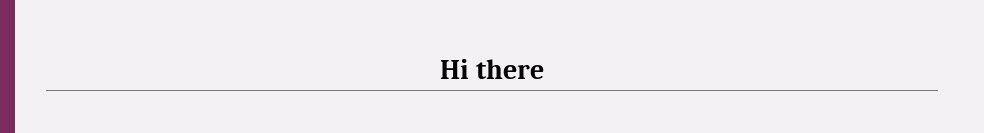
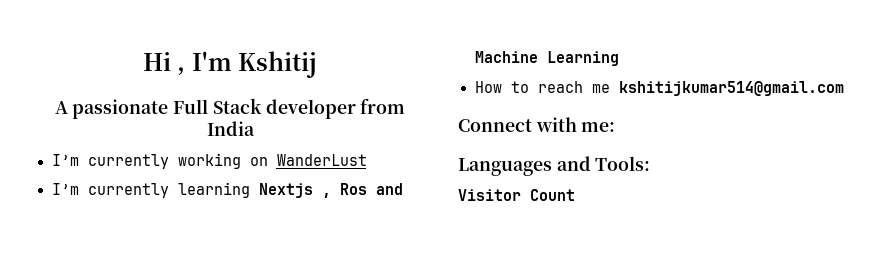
- Hi there
+ Hi , I'm Kshitij
+ A passionate Full Stack developer from India
+ I’m currently working on WanderLust
+ I’m currently learning Nextjs , Ros and Machine Learning
+ How to reach me kshitijkumar514@gmail.com
+ Connect with me:
+ Languages and Tools:
+ Visitor Count

